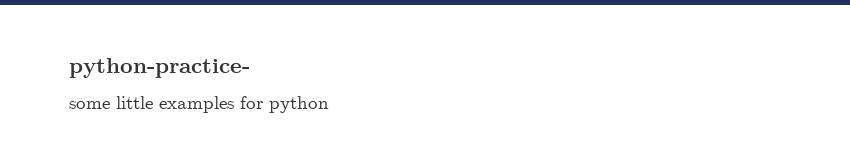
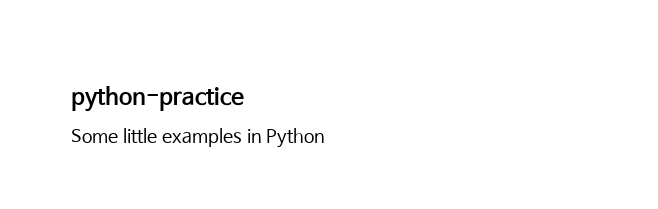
- python-practice-
- some little examples for python
+ python-practice
+ Some little examples in Python

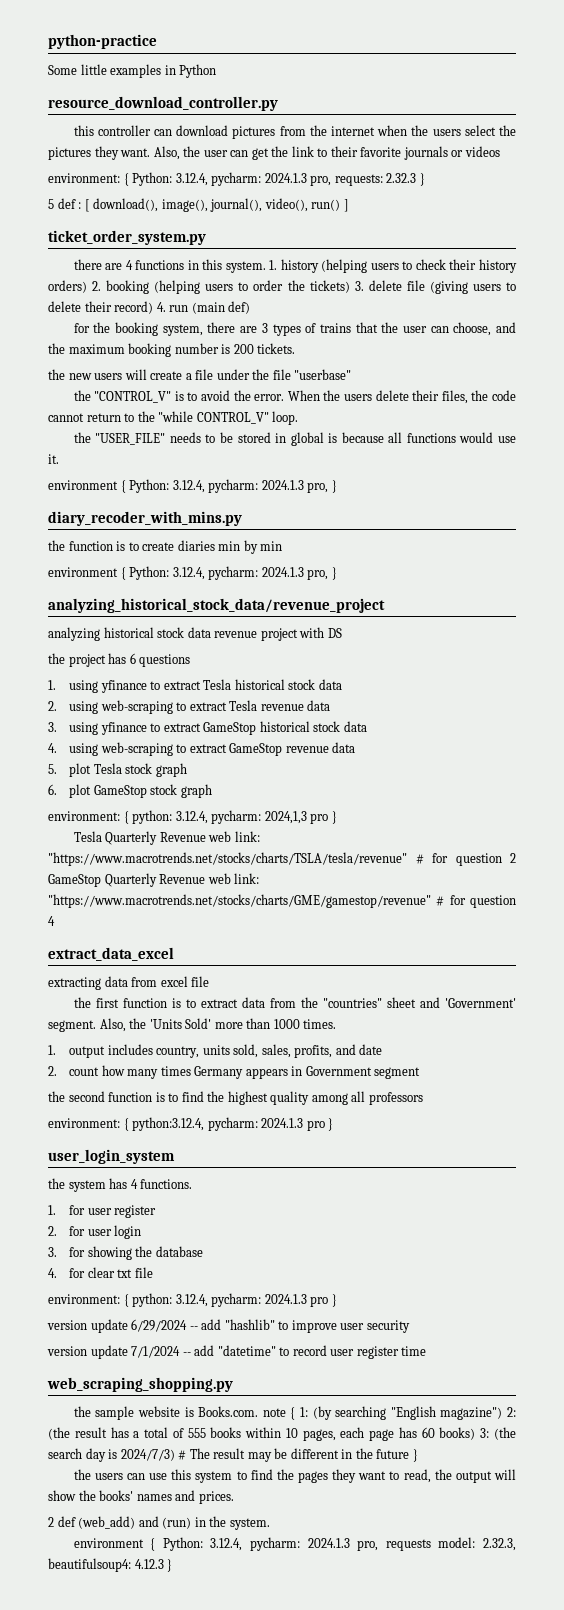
+ resource_download_controller.py
+ this controller can download pictures from the internet when the users select the pictures they want. Also, the user can get the link to their favorite journals or videos
+ environment: { Python: 3.12.4, pycharm: 2024.1.3 pro, requests: 2.32.3 }
+ 5 def : [ download(), image(), journal(), video(), run() ]
+ ticket_order_system.py
+ there are 4 functions in this system. 1. history (helping users to check their history orders) 2. booking (helping users to order the tickets) 3. delete file (giving users to delete their record) 4. run (main def)
+ for the booking system, there are 3 types of trains that the user can choose, and the maximum booking number is 200 tickets.
+ the new users will create a file under the file "userbase"
+ the "CONTROL_V" is to avoid the error. When the users delete their files, the code cannot return to the "while CONTROL_V" loop.
+ the "USER_FILE" needs to be stored in global is because all functions would use it.
+ environment { Python: 3.12.4, pycharm: 2024.1.3 pro, }
+ diary_recoder_with_mins.py
+ the function is to create diaries min by min
+ environment { Python: 3.12.4, pycharm: 2024.1.3 pro, }
+ analyzing_historical_stock_data/revenue_project
+ analyzing historical stock data revenue project with DS
+ the project has 6 questions
+ 1. using yfinance to extract Tesla historical stock data
+ 2. using web-scraping to extract Tesla revenue data
+ 3. using yfinance to extract GameStop historical stock data
+ 4. using web-scraping to extract GameStop revenue data
+ 5. plot Tesla stock graph
+ 6. plot GameStop stock graph
+ environment: { python: 3.12.4, pycharm: 2024,1,3 pro }
+ Tesla Quarterly Revenue web link: "https://www.macrotrends.net/stocks/charts/TSLA/tesla/revenue" # for question 2 GameStop Quarterly Revenue web link: "https://www.macrotrends.net/stocks/charts/GME/gamestop/revenue" # for question 4
+ extract_data_excel
+ extracting data from excel file
+ the first function is to extract data from the "countries" sheet and 'Government' segment. Also, the 'Units Sold' more than 1000 times.
+ 1. output includes country, units sold, sales, profits, and date
+ 2. count how many times Germany appears in Government segment
+ the second function is to find the highest quality among all professors
+ environment: { python:3.12.4, pycharm: 2024.1.3 pro }
+ user_login_system
+ the system has 4 functions.
+ 1. for user register
+ 2. for user login
+ 3. for showing the database
+ 4. for clear txt file
+ environment: { python: 3.12.4, pycharm: 2024.1.3 pro }
+ version update 6/29/2024 -- add "hashlib" to improve user security
+ version update 7/1/2024 -- add "datetime" to record user register time
+ web_scraping_shopping.py
+ the sample website is Books.com. note { 1: (by searching "English magazine") 2: (the result has a total of 555 books within 10 pages, each page has 60 books) 3: (the search day is 2024/7/3) # The result may be different in the future }
+ the users can use this system to find the pages they want to read, the output will show the books' names and prices.
+ 2 def (web_add) and (run) in the system.
+ environment { Python: 3.12.4, pycharm: 2024.1.3 pro, requests model: 2.32.3, beautifulsoup4: 4.12.3 }

